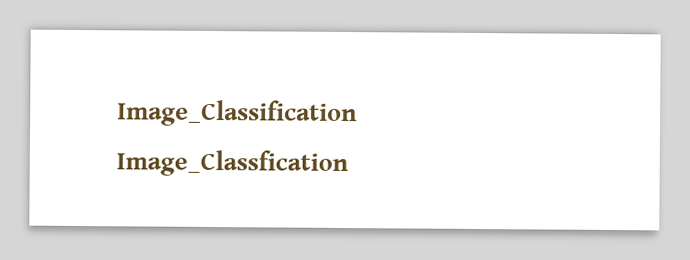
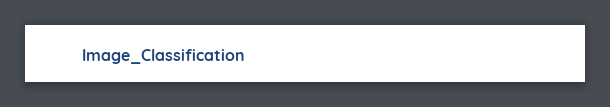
- Image_Classfication

